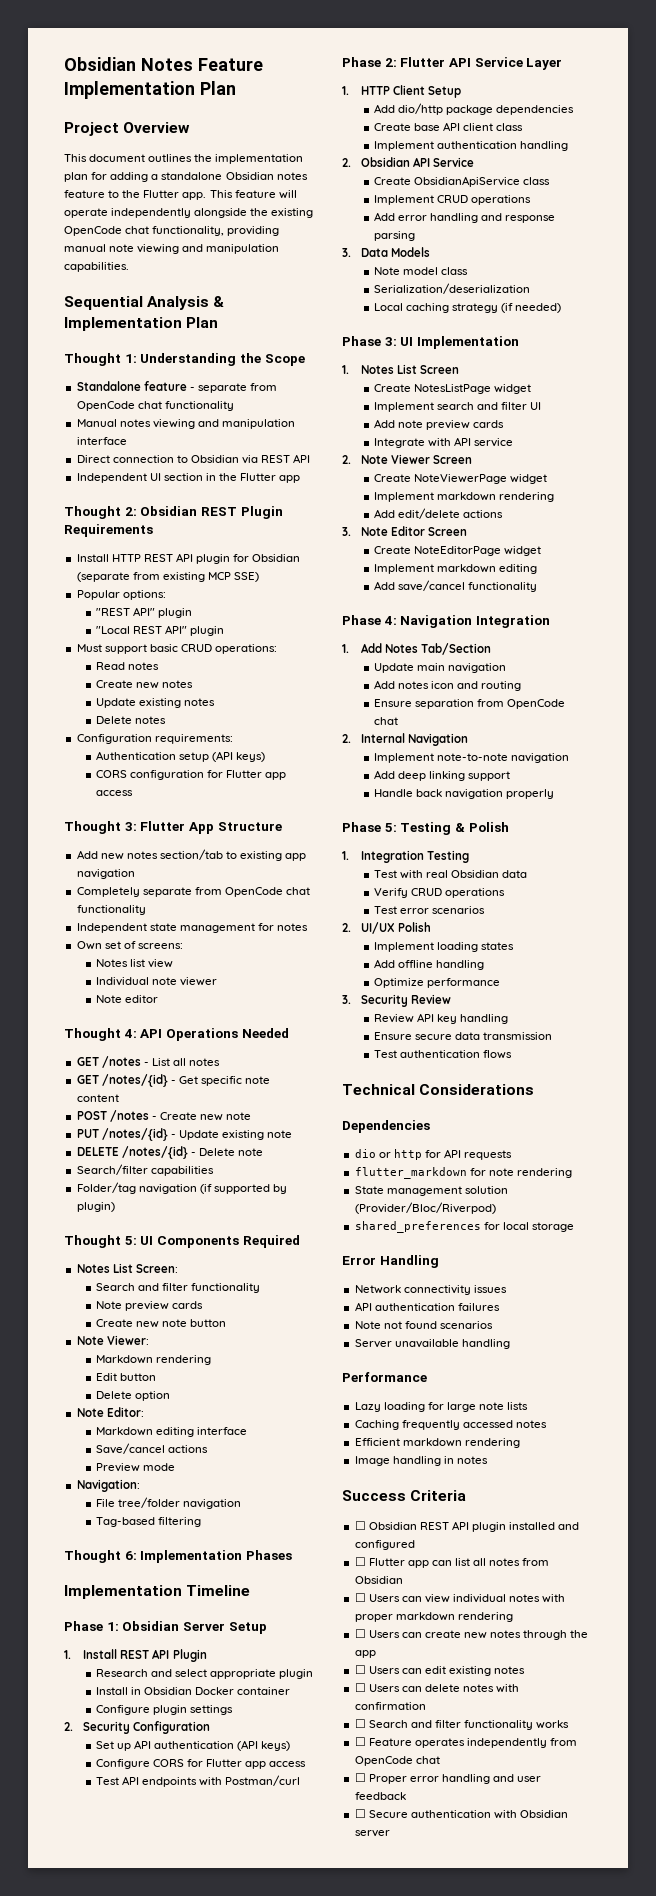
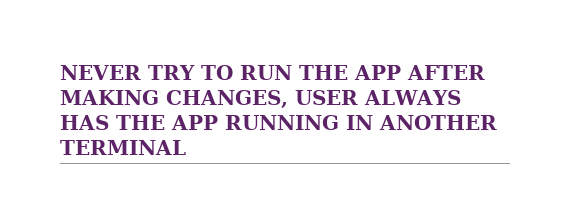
- Obsidian Notes Feature Implementation Plan
- Project Overview
- This document outlines the implementation plan for adding a standalone Obsidian notes feature to the Flutter app. This feature will operate independently alongside the existing OpenCode chat functionality, providing manual note viewing and manipulation capabilities.
- Sequential Analysis & Implementation Plan
- Thought 1: Understanding the Scope
- Standalone feature - separate from OpenCode chat functionality
- Manual notes viewing and manipulation interface
- Direct connection to Obsidian via REST API
- Independent UI section in the Flutter app
- Thought 2: Obsidian REST Plugin Requirements
- Install HTTP REST API plugin for Obsidian (separate from existing MCP SSE)
- Popular options:
- "REST API" plugin
- "Local REST API" plugin
- Must support basic CRUD operations:
- Read notes
- Create new notes
- Update existing notes
- Delete notes
- Configuration requirements:
- Authentication setup (API keys)
- CORS configuration for Flutter app access
- Thought 3: Flutter App Structure
- Add new notes section/tab to existing app navigation
- Completely separate from OpenCode chat functionality
- Independent state management for notes
- Own set of screens:
- Notes list view
- Individual note viewer
- Note editor
- Thought 4: API Operations Needed
- GET /notes - List all notes
- GET /notes/{id} - Get specific note content
- POST /notes - Create new note
- PUT /notes/{id} - Update existing note
- DELETE /notes/{id} - Delete note
- Search/filter capabilities
- Folder/tag navigation (if supported by plugin)
- Thought 5: UI Components Required
- Notes List Screen:
- Search and filter functionality
- Note preview cards
- Create new note button
- Note Viewer:
- Markdown rendering
- Edit button
- Delete option
- Note Editor:
- Markdown editing interface
- Save/cancel actions
- Preview mode
- Navigation:
- File tree/folder navigation
- Tag-based filtering
- Thought 6: Implementation Phases
- Implementation Timeline
- Phase 1: Obsidian Server Setup
- 1. Install REST API Plugin
- Research and select appropriate plugin
- Install in Obsidian Docker container
- Configure plugin settings
- 2. Security Configuration
- Set up API authentication (API keys)
- Configure CORS for Flutter app access
- Test API endpoints with Postman/curl
- Phase 2: Flutter API Service Layer
- 1. HTTP Client Setup
- Add dio/http package dependencies
- Create base API client class
- Implement authentication handling
- 2. Obsidian API Service
- Create ObsidianApiService class
- Implement CRUD operations
- Add error handling and response parsing
- 3. Data Models
- Note model class
- Serialization/deserialization
- Local caching strategy (if needed)
- Phase 3: UI Implementation
- 1. Notes List Screen
- Create NotesListPage widget
- Implement search and filter UI
- Add note preview cards
- Integrate with API service
- 2. Note Viewer Screen
- Create NoteViewerPage widget
- Implement markdown rendering
- Add edit/delete actions
- 3. Note Editor Screen
- Create NoteEditorPage widget
- Implement markdown editing
- Add save/cancel functionality
- Phase 4: Navigation Integration
- 1. Add Notes Tab/Section
- Update main navigation
- Add notes icon and routing
- Ensure separation from OpenCode chat
- 2. Internal Navigation
- Implement note-to-note navigation
- Add deep linking support
- Handle back navigation properly
- Phase 5: Testing & Polish
- 1. Integration Testing
- Test with real Obsidian data
- Verify CRUD operations
- Test error scenarios
- 2. UI/UX Polish
- Implement loading states
- Add offline handling
- Optimize performance
- 3. Security Review
- Review API key handling
- Ensure secure data transmission
- Test authentication flows
- Technical Considerations
- Dependencies
- dio or http for API requests
- flutter_markdown for note rendering
- State management solution (Provider/Bloc/Riverpod)
- shared_preferences for local storage
- Error Handling
- Network connectivity issues
- API authentication failures
- Note not found scenarios
- Server unavailable handling
- Performance
- Lazy loading for large note lists
- Caching frequently accessed notes
- Efficient markdown rendering
- Image handling in notes
- Success Criteria
- ☐ Obsidian REST API plugin installed and configured
- ☐ Flutter app can list all notes from Obsidian
- ☐ Users can view individual notes with proper markdown rendering
- ☐ Users can create new notes through the app
- ☐ Users can edit existing notes
- ☐ Users can delete notes with confirmation
- ☐ Search and filter functionality works
- ☐ Feature operates independently from OpenCode chat
- ☐ Proper error handling and user feedback
- ☐ Secure authentication with Obsidian server
+ NEVER TRY TO RUN THE APP AFTER MAKING CHANGES, USER ALWAYS HAS THE APP RUNNING IN ANOTHER TERMINAL

